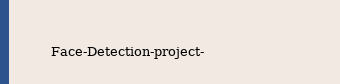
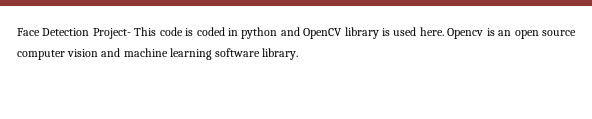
- Face-Detection-project-
+ Face Detection Project- This code is coded in python and OpenCV library is used here. Opencv is an open source computer vision and machine learning software library.

